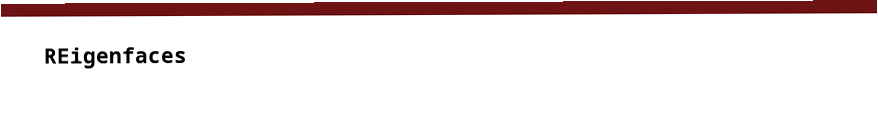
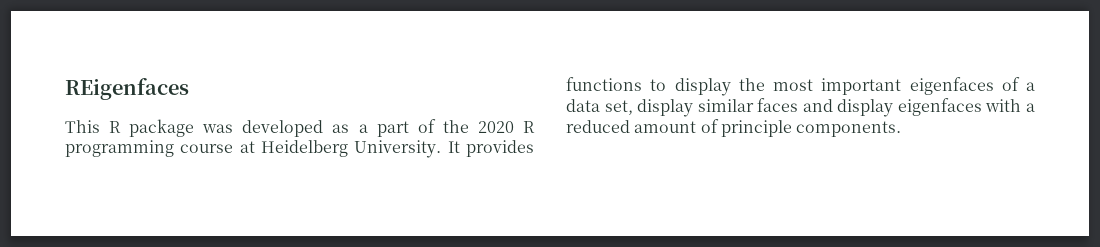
+ This R package was developed as a part of the 2020 R programming course at Heidelberg University. It provides functions to display the most important eigenfaces of a data set, display similar faces and display eigenfaces with a reduced amount of principle components.

